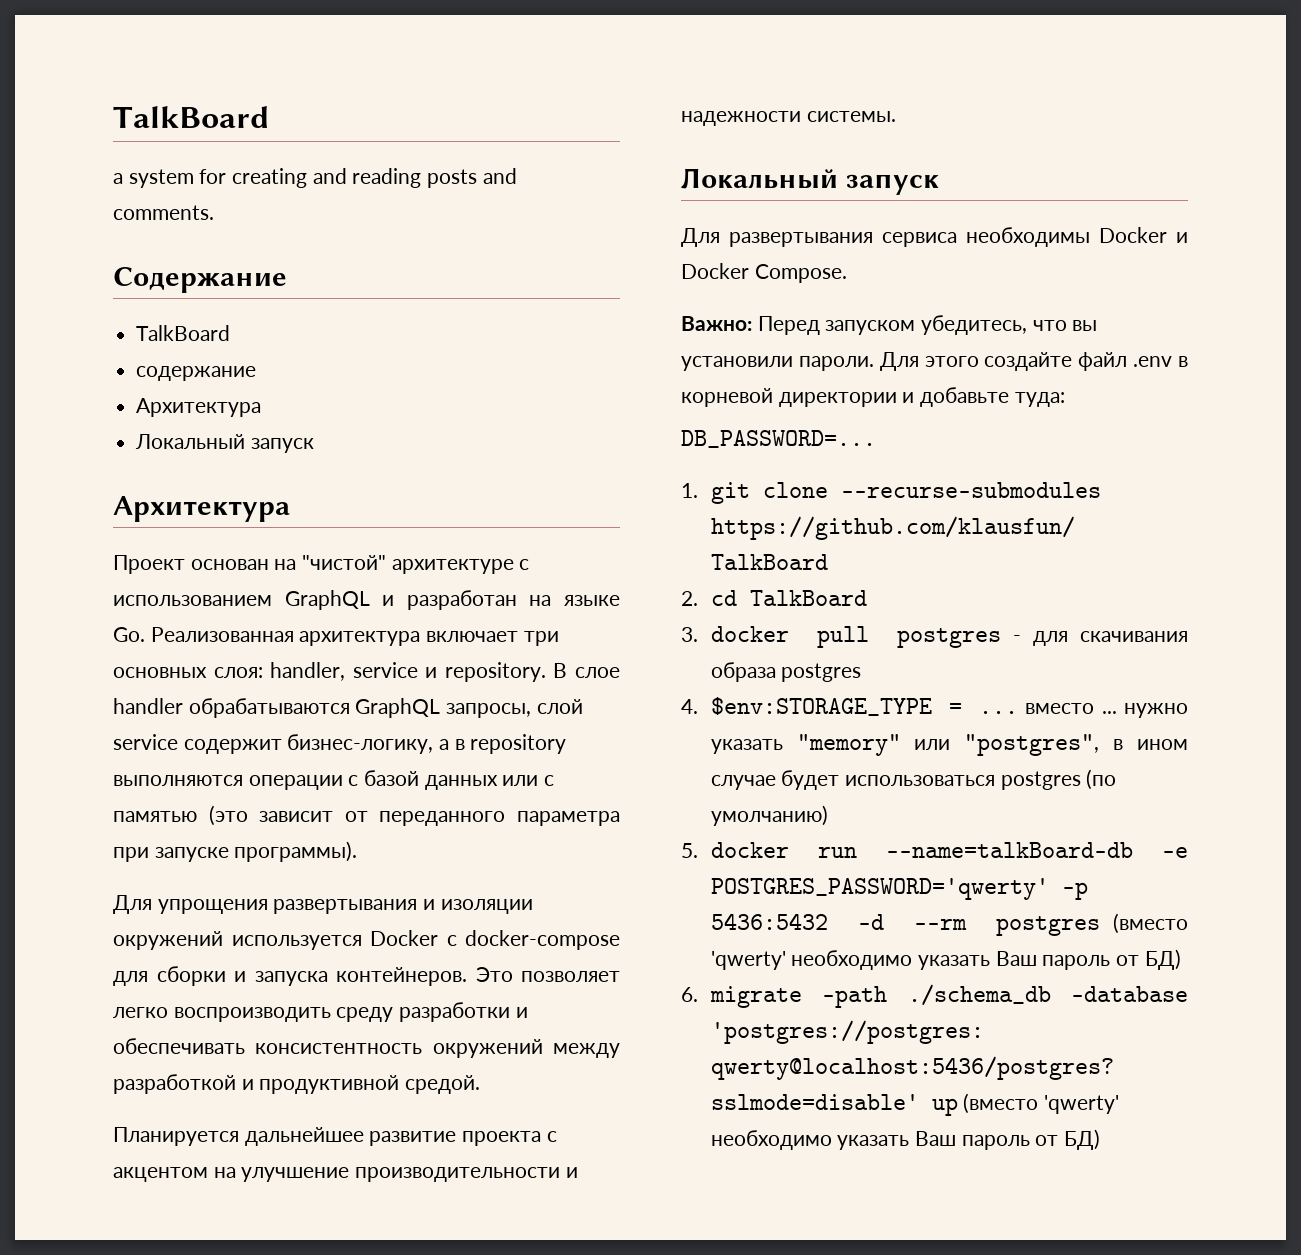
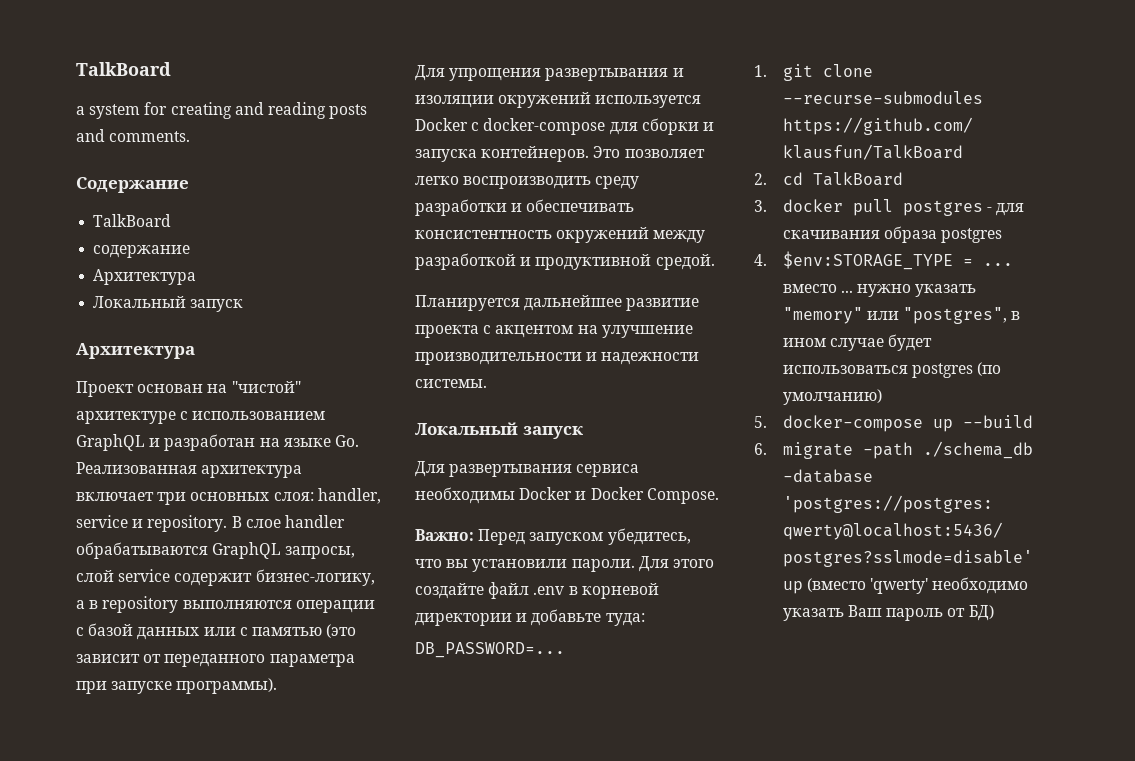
- 5. docker run --name=talkBoard-db -e POSTGRES_PASSWORD='qwerty' -p 5436:5432 -d --rm postgres (вместо 'qwerty' необходимо указать Ваш пароль от БД)
+ 5. docker-compose up --build

